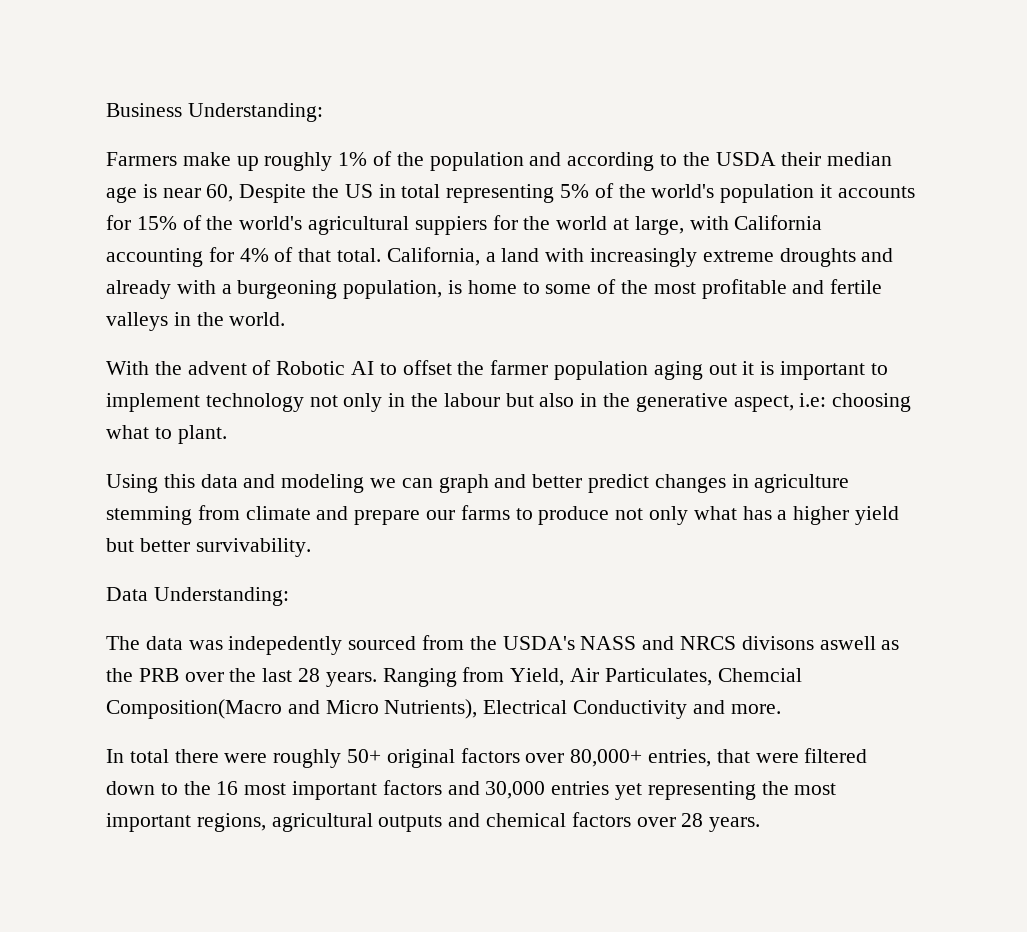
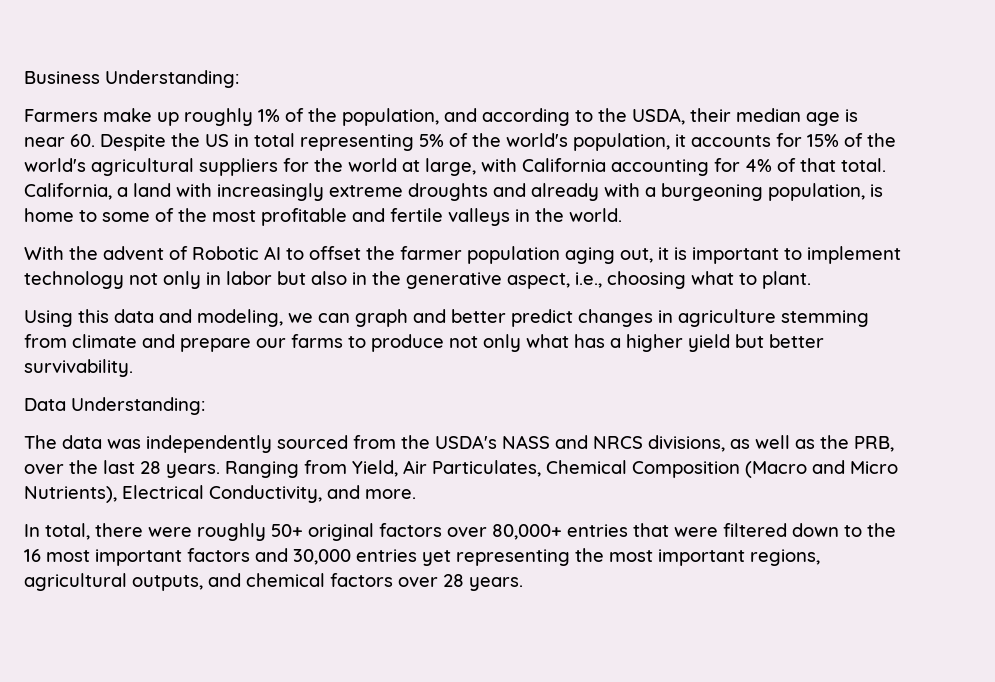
- Farmers make up roughly 1% of the population and according to the USDA their median age is near 60, Despite the US in total representing 5% of the world's population it accounts for 15% of the world's agricultural suppiers for the world at large, with California accounting for 4% of that total.
+ Farmers make up roughly 1% of the population, and according to the USDA, their median age is near 60. Despite the US in total representing 5% of the world's population, it accounts for 15% of the world's agricultural suppliers for the world at large, with California accounting for 4% of that total.
- With the advent of Robotic AI to offset the farmer population aging out it is important to implement technology not only in the labour but also in the generative aspect, i.e: choosing what to plant.
+ With the advent of Robotic AI to offset the farmer population aging out, it is important to implement technology not only in labor but also in the generative aspect, i.e., choosing what to plant.
- Using this data and modeling we can graph and better predict changes in agriculture stemming from climate and prepare our farms to produce not only what has a higher yield but better survivability.
+ Using this data and modeling, we can graph and better predict changes in agriculture stemming from climate and prepare our farms to produce not only what has a higher yield but better survivability.
- The data was indepedently sourced from the USDA's NASS and NRCS divisons aswell as the PRB over the last 28 years.
+ The data was independently sourced from the USDA's NASS and NRCS divisions, as well as the PRB, over the last 28 years.
- Ranging from Yield, Air Particulates, Chemcial Composition(Macro and Micro Nutrients), Electrical Conductivity and more.
+ Ranging from Yield, Air Particulates, Chemical Composition (Macro and Micro Nutrients), Electrical Conductivity, and more.
- In total there were roughly 50+ original factors over 80,000+ entries, that were filtered down to the 16 most important factors and 30,000 entries yet representing the most important regions, agricultural outputs and chemical factors over 28 years.
+ In total, there were roughly 50+ original factors over 80,000+ entries that were filtered down to the 16 most important factors and 30,000 entries yet representing the most important regions, agricultural outputs, and chemical factors over 28 years.

